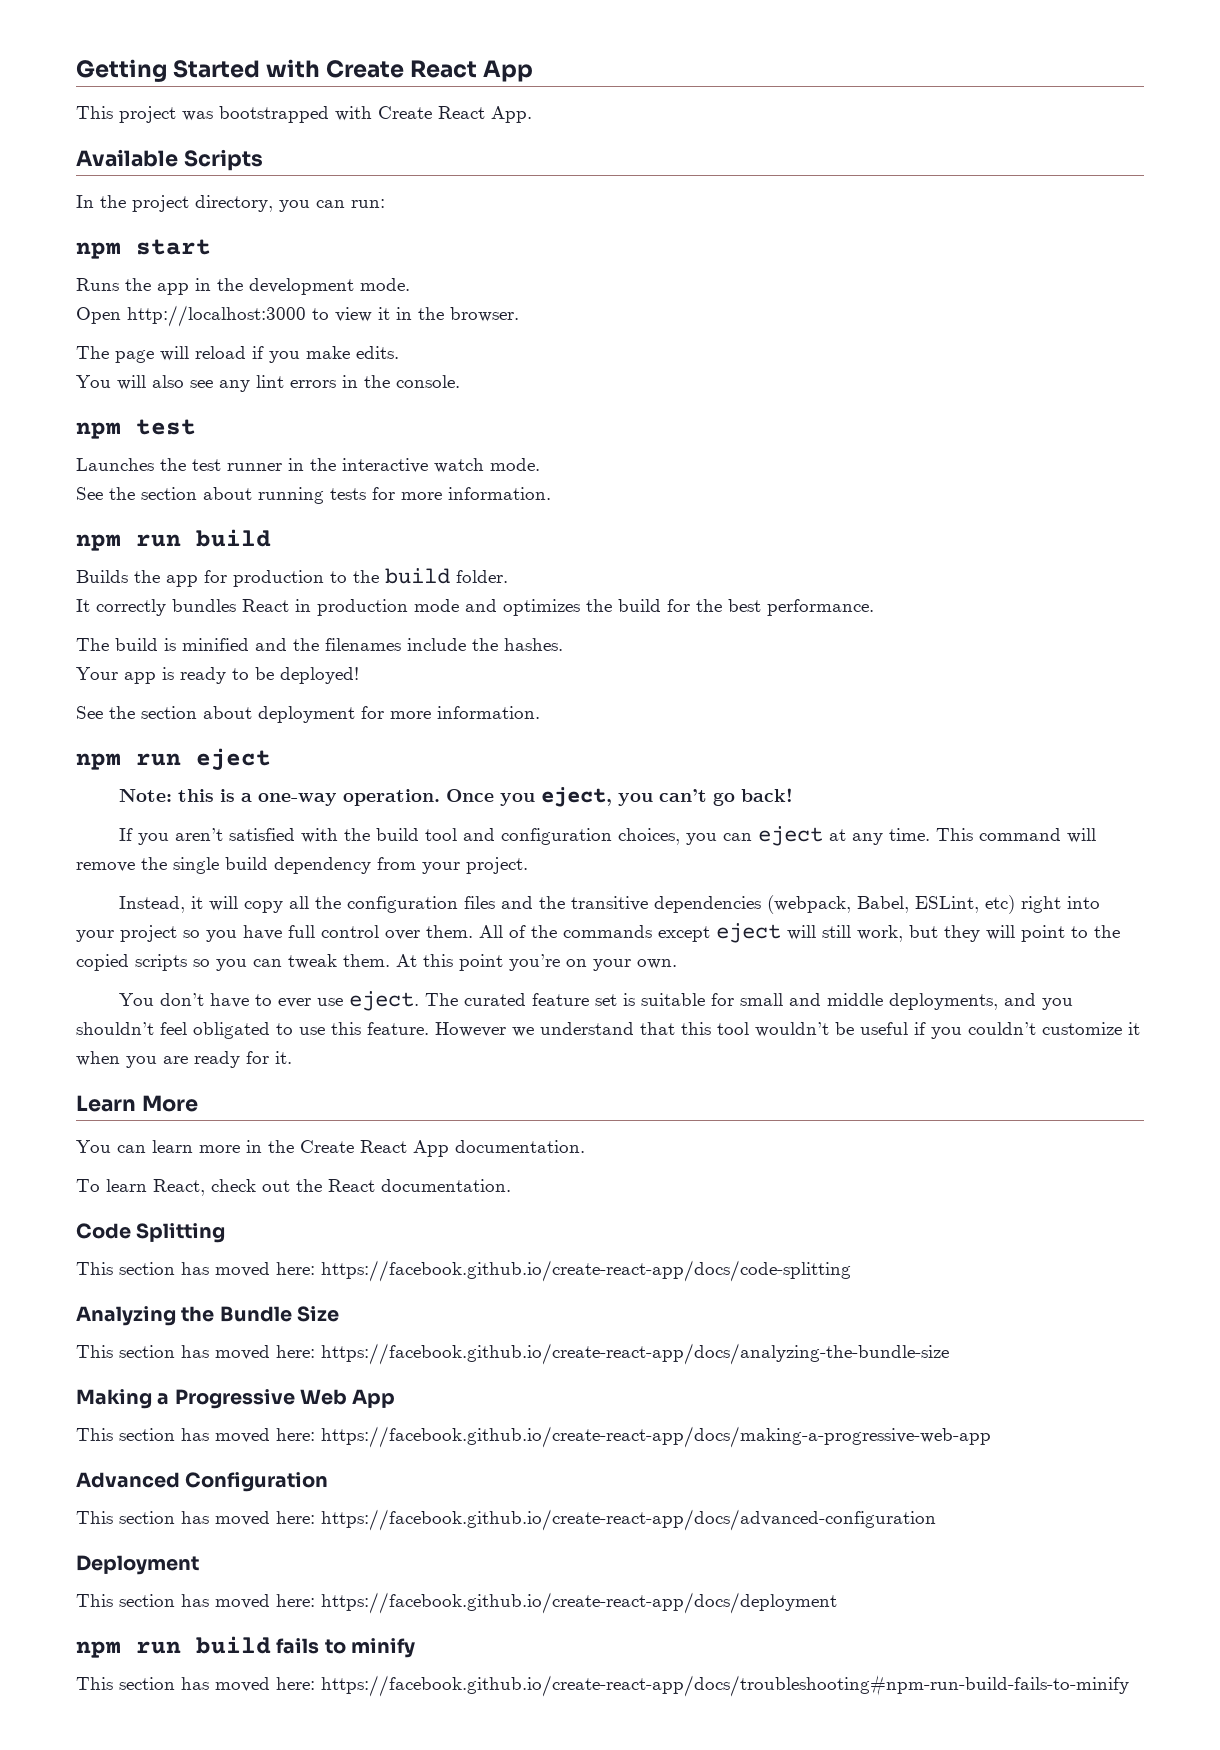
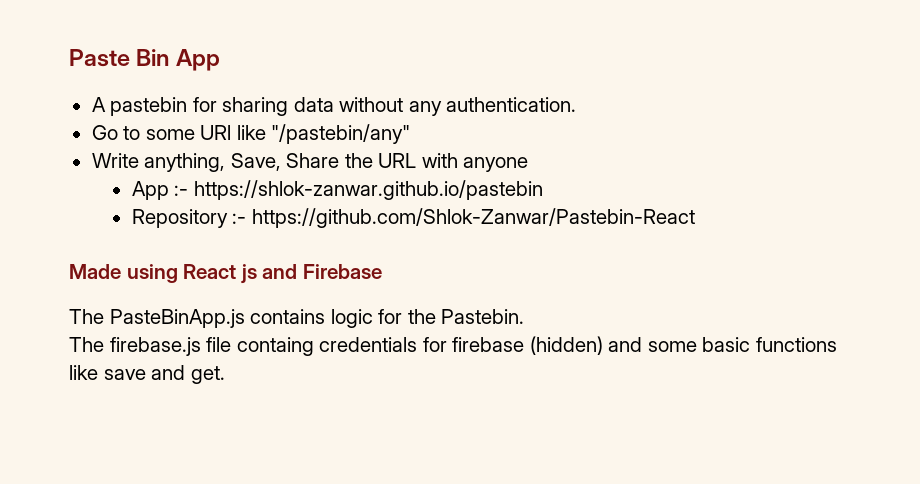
- Getting Started with Create React App
- This project was bootstrapped with Create React App.
- Available Scripts
- In the project directory, you can run:
- npm start
- Runs the app in the development mode.
- Open http://localhost:3000 to view it in the browser.
- The page will reload if you make edits.
- You will also see any lint errors in the console.
- npm test
- Launches the test runner in the interactive watch mode.
- See the section about running tests for more information.
- npm run build
- Builds the app for production to the build folder.
- It correctly bundles React in production mode and optimizes the build for the best performance.
- The build is minified and the filenames include the hashes.
- Your app is ready to be deployed!
- See the section about deployment for more information.
- npm run eject
- Note: this is a one-way operation. Once you eject, you can’t go back!
- If you aren’t satisfied with the build tool and configuration choices, you can eject at any time. This command will remove the single build dependency from your project.
- Instead, it will copy all the configuration files and the transitive dependencies (webpack, Babel, ESLint, etc) right into your project so you have full control over them. All of the commands except eject will still work, but they will point to the copied scripts so you can tweak them. At this point you’re on your own.
- You don’t have to ever use eject. The curated feature set is suitable for small and middle deployments, and you shouldn’t feel obligated to use this feature. However we understand that this tool wouldn’t be useful if you couldn’t customize it when you are ready for it.
- Learn More
- You can learn more in the Create React App documentation.
- To learn React, check out the React documentation.
- Code Splitting
- This section has moved here: https://facebook.github.io/create-react-app/docs/code-splitting
- Analyzing the Bundle Size
- This section has moved here: https://facebook.github.io/create-react-app/docs/analyzing-the-bundle-size
- Making a Progressive Web App
- This section has moved here: https://facebook.github.io/create-react-app/docs/making-a-progressive-web-app
- Advanced Configuration
- This section has moved here: https://facebook.github.io/create-react-app/docs/advanced-configuration
- Deployment
- This section has moved here: https://facebook.github.io/create-react-app/docs/deployment
- npm run build fails to minify
- This section has moved here: https://facebook.github.io/create-react-app/docs/troubleshooting#npm-run-build-fails-to-minify
+ Paste Bin App
+ A pastebin for sharing data without any authentication.
+ Go to some URl like "/pastebin/any"
+ Write anything, Save, Share the URL with anyone
+ App :- https://shlok-zanwar.github.io/pastebin
+ Repository :- https://github.com/Shlok-Zanwar/Pastebin-React
+ Made using React js and Firebase
+ The PasteBinApp.js contains logic for the Pastebin.
+ The firebase.js file containg credentials for firebase (hidden) and some basic functions like save and get.

